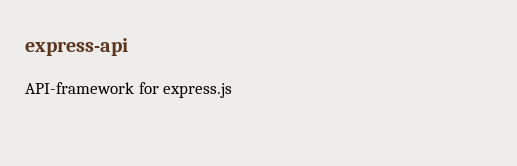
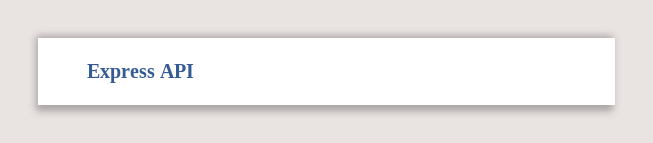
- express-api
- API-framework for express.js
+ Express API

